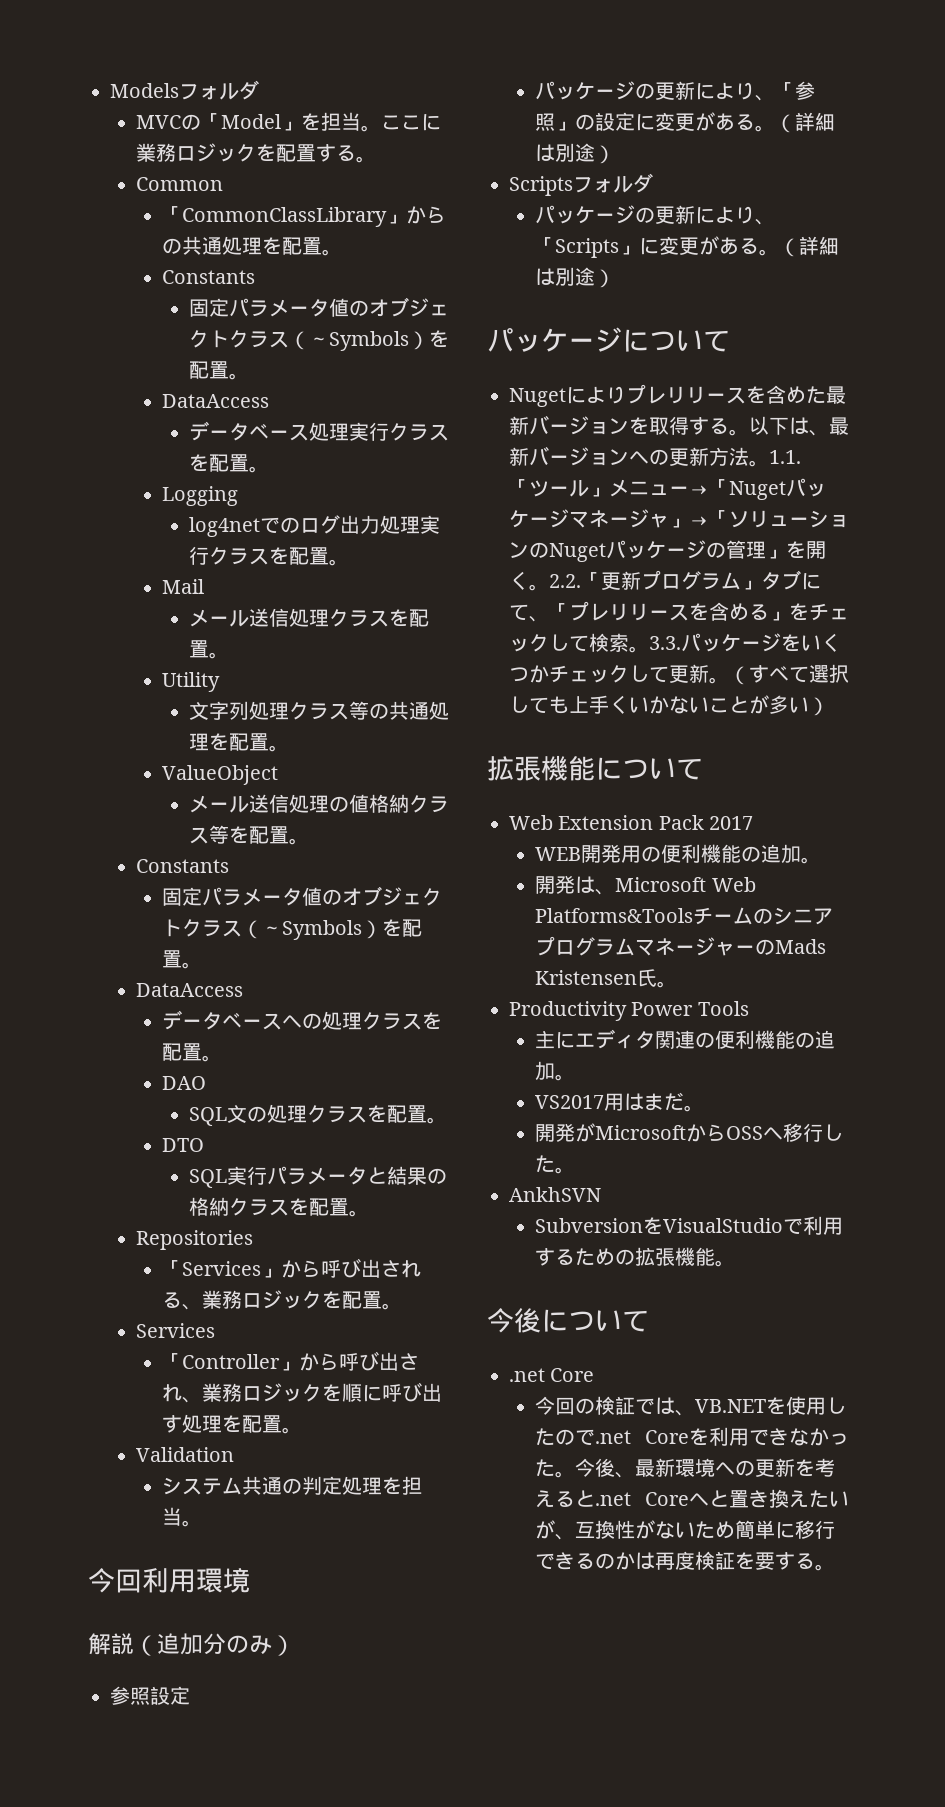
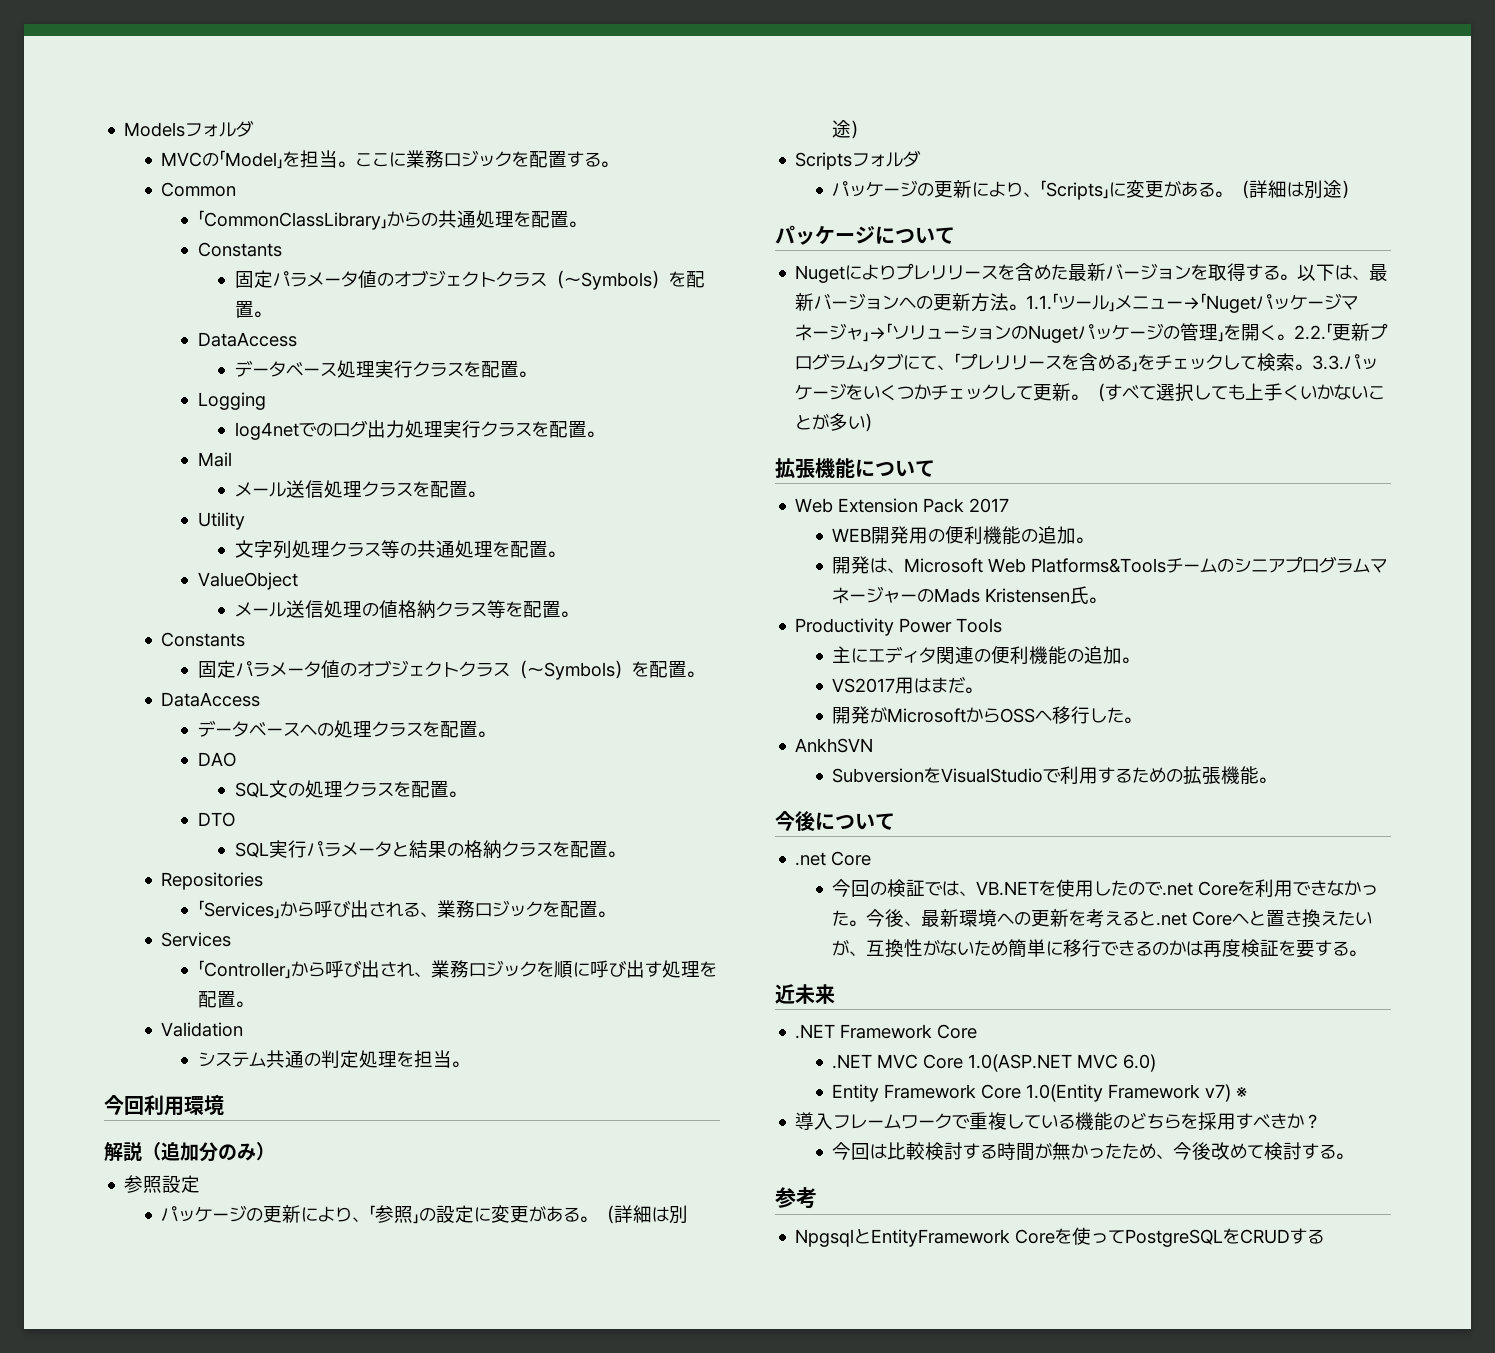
+ 近未来
+ .NET Framework Core
+ .NET MVC Core 1.0(ASP.NET MVC 6.0)
+ Entity Framework Core 1.0(Entity Framework v7) ※
+ 導入フレームワークで重複している機能のどちらを採用すべきか？
+ 今回は比較検討する時間が無かったため、今後改めて検討する。
+ 参考
+ NpgsqlとEntityFramework Coreを使ってPostgreSQLをCRUDする

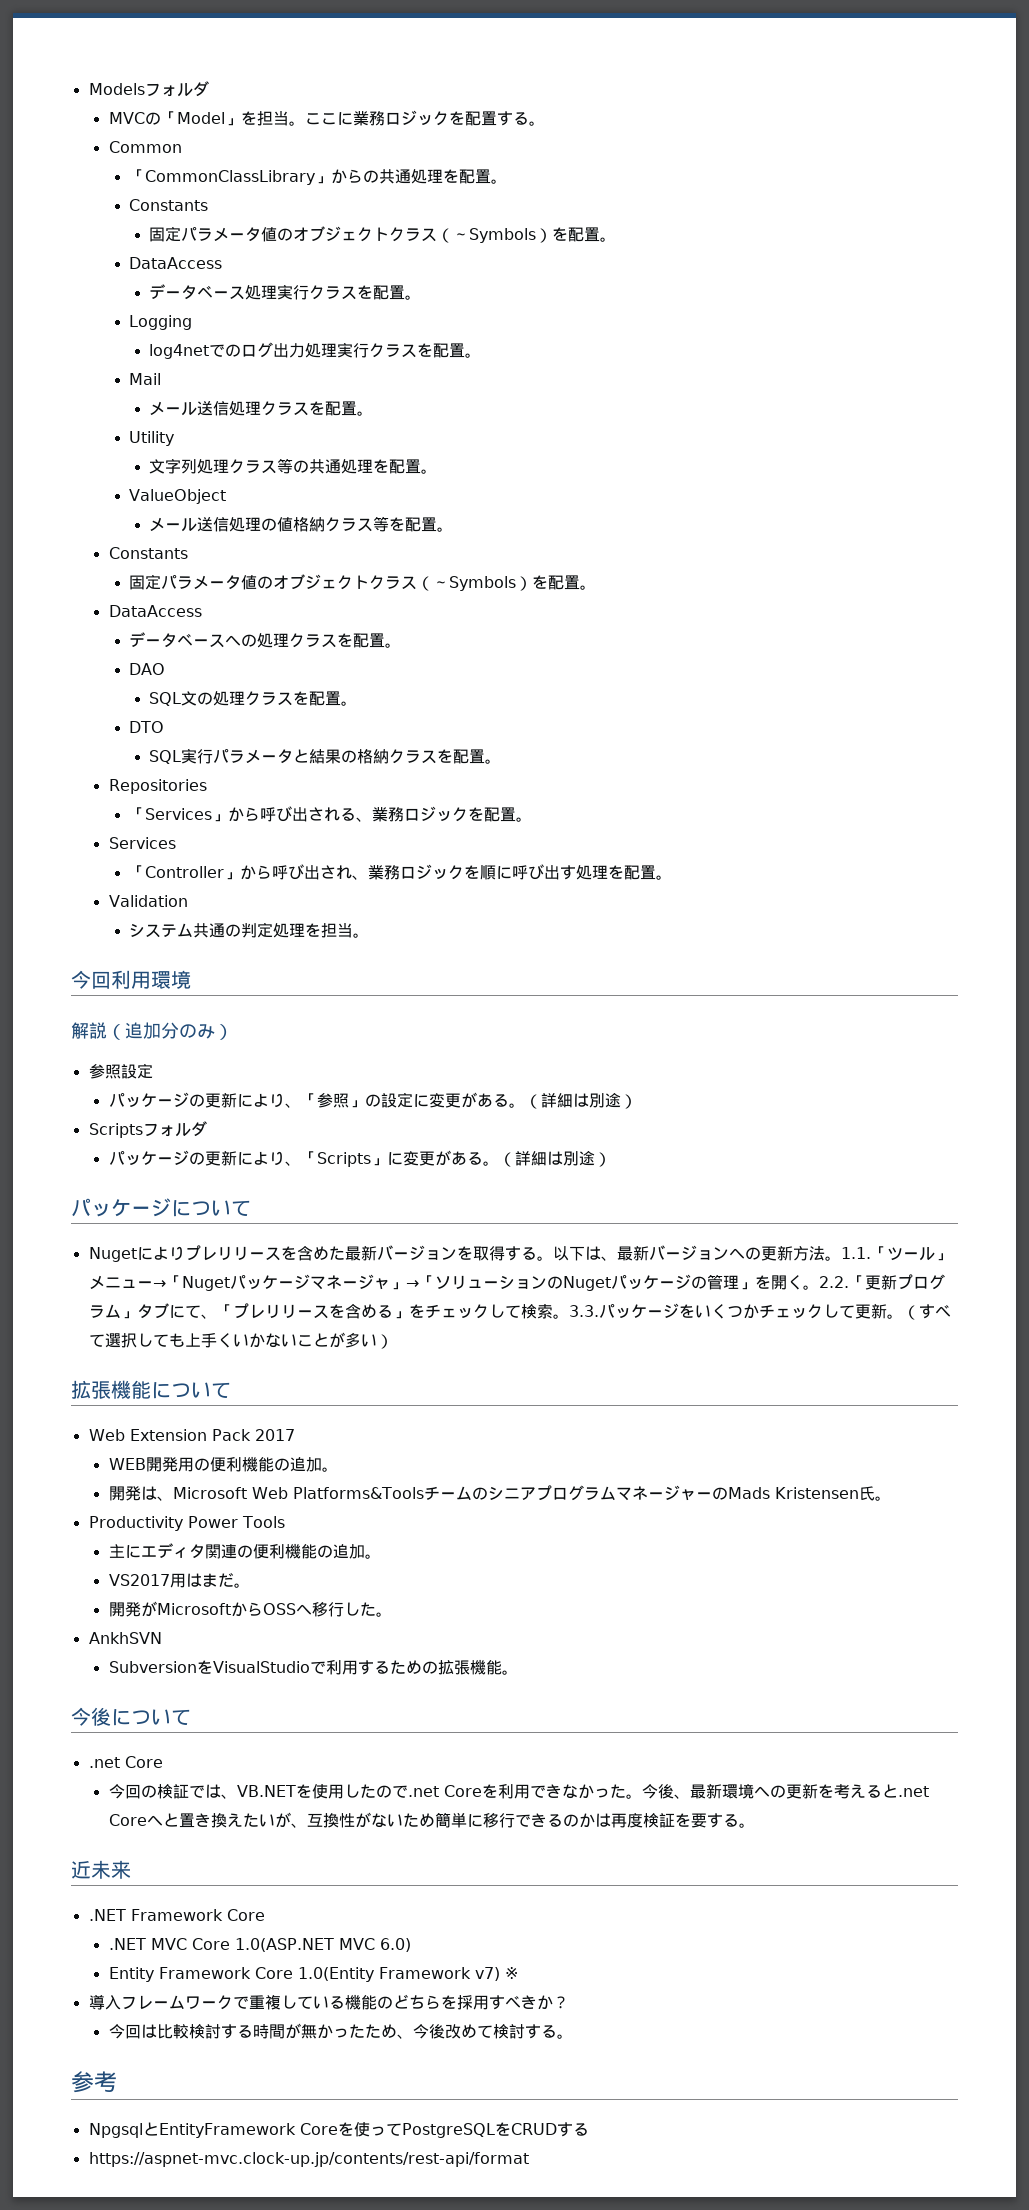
+ https://aspnet-mvc.clock-up.jp/contents/rest-api/format

